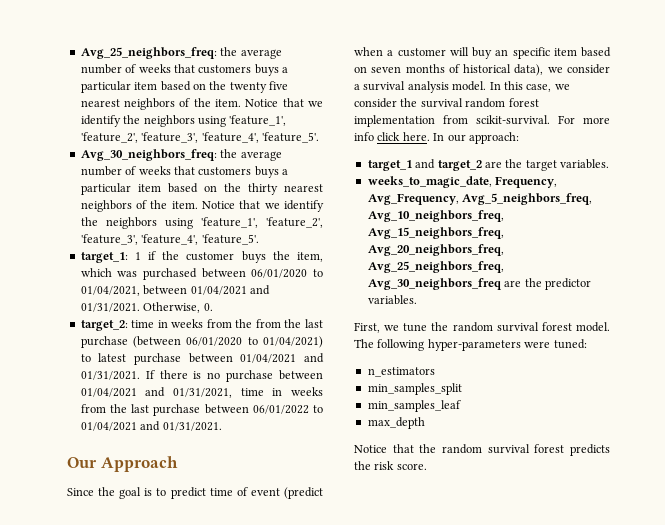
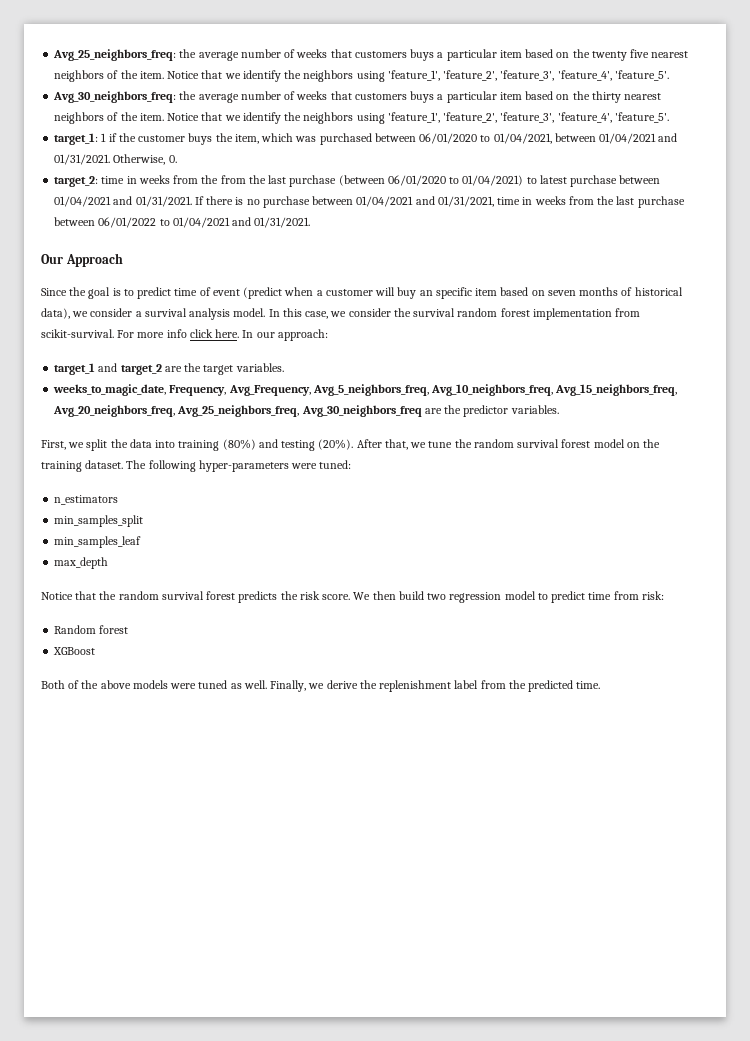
- First, we tune the random survival forest model.
+ First, we split the data into training (80%) and testing (20%). After that, we tune the random survival forest model on the training dataset.
+ We then build two regression model to predict time from risk:
+ Random forest
+ XGBoost
+ Both of the above models were tuned as well. Finally, we derive the replenishment label from the predicted time.

